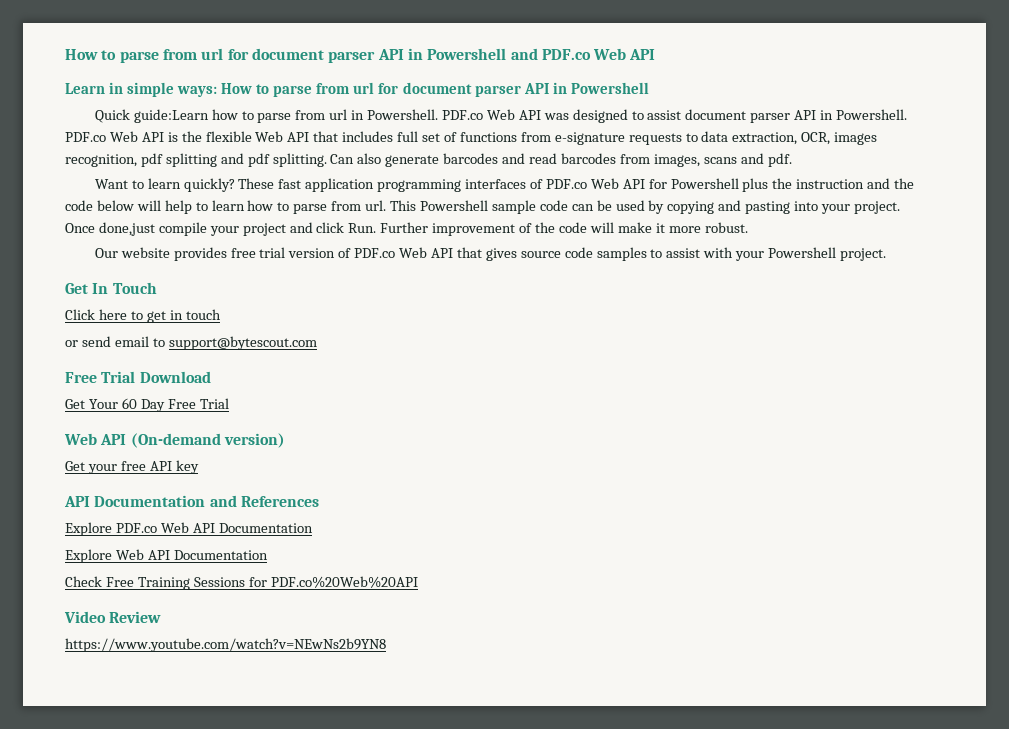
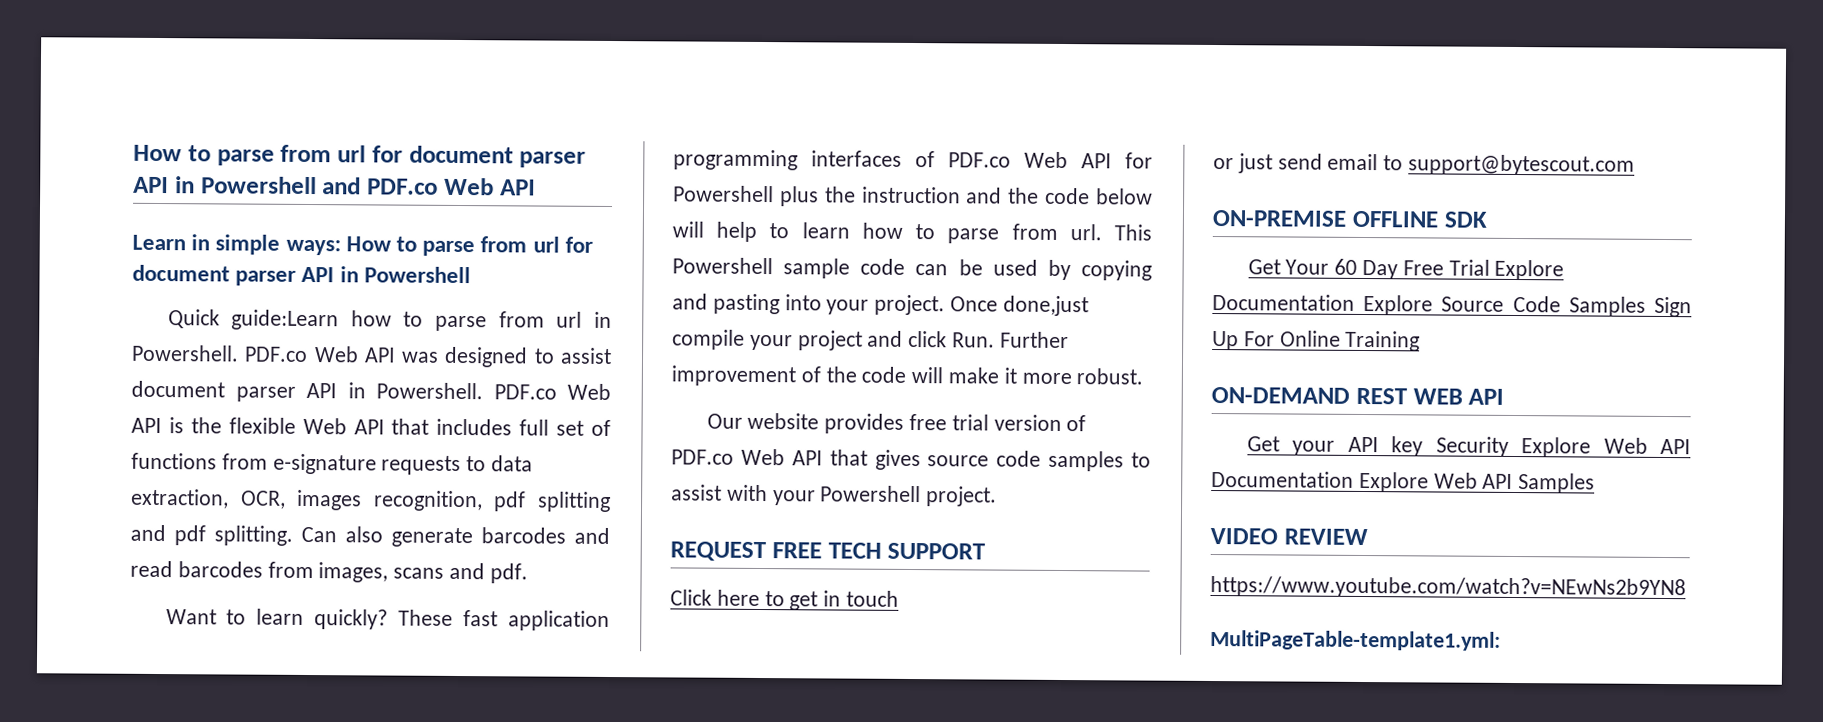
- Get In Touch
+ REQUEST FREE TECH SUPPORT
- or send email to support@bytescout.com
+ or just send email to support@bytescout.com
- Free Trial Download
+ ON-PREMISE OFFLINE SDK
- Get Your 60 Day Free Trial
- Web API (On-demand version)
+ Get Your 60 Day Free Trial Explore Documentation Explore Source Code Samples Sign Up For Online Training
+ ON-DEMAND REST WEB API
- Get your free API key
- API Documentation and References
- Explore PDF.co Web API Documentation
- Explore Web API Documentation
- Check Free Training Sessions for PDF.co%20Web%20API
- Video Review
+ Get your API key Security Explore Web API Documentation Explore Web API Samples
+ VIDEO REVIEW
+ MultiPageTable-template1.yml:

